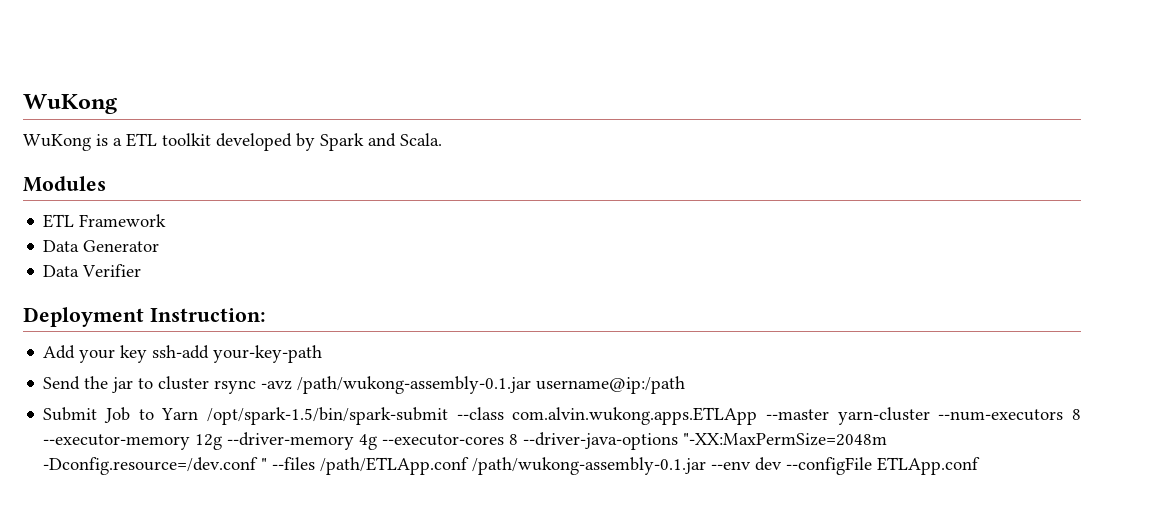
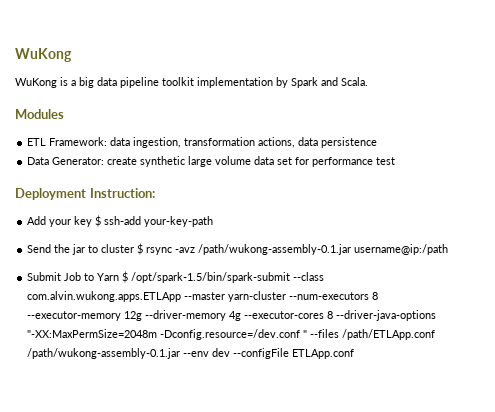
- WuKong is a ETL toolkit developed by Spark and Scala.
+ WuKong is a big data pipeline toolkit implementation by Spark and Scala.
- ETL Framework
- Data Generator
- Data Verifier
+ ETL Framework: data ingestion, transformation actions, data persistence
+ Data Generator: create synthetic large volume data set for performance test
- Add your key ssh-add your-key-path
+ Add your key $ ssh-add your-key-path
- Send the jar to cluster rsync -avz /path/wukong-assembly-0.1.jar username@ip:/path
+ Send the jar to cluster $ rsync -avz /path/wukong-assembly-0.1.jar username@ip:/path
- Submit Job to Yarn /opt/spark-1.5/bin/spark-submit --class com.alvin.wukong.apps.ETLApp --master yarn-cluster --num-executors 8 --executor-memory 12g --driver-memory 4g --executor-cores 8 --driver-java-options "-XX:MaxPermSize=2048m -Dconfig.resource=/dev.conf " --files /path/ETLApp.conf /path/wukong-assembly-0.1.jar --env dev --configFile ETLApp.conf
+ Submit Job to Yarn $ /opt/spark-1.5/bin/spark-submit --class com.alvin.wukong.apps.ETLApp --master yarn-cluster --num-executors 8 --executor-memory 12g --driver-memory 4g --executor-cores 8 --driver-java-options "-XX:MaxPermSize=2048m -Dconfig.resource=/dev.conf " --files /path/ETLApp.conf /path/wukong-assembly-0.1.jar --env dev --configFile ETLApp.conf

